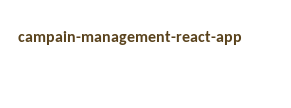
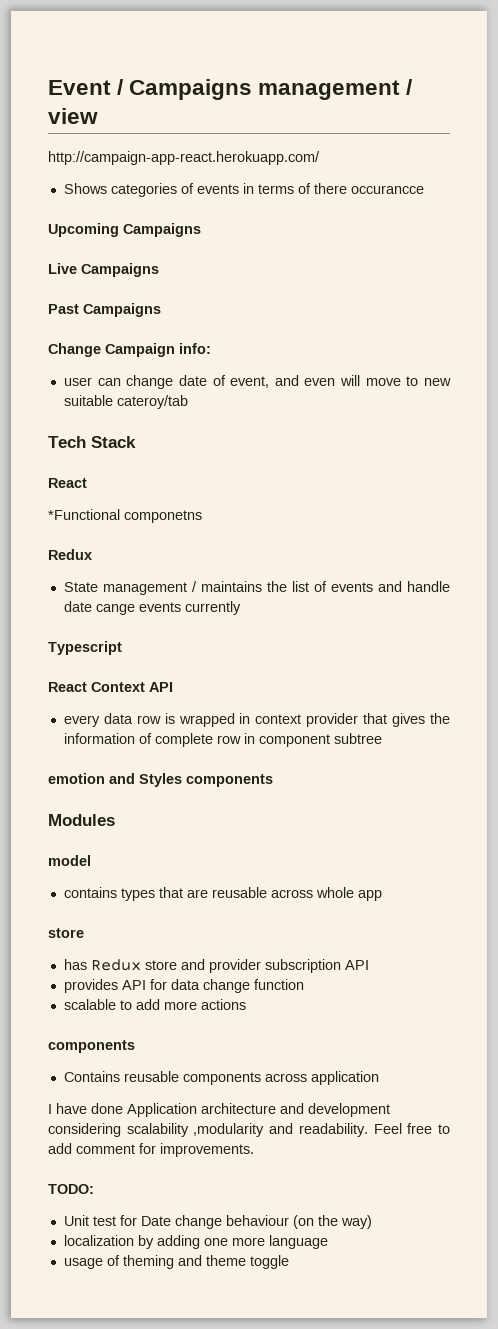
- campain-management-react-app
+ Event / Campaigns management / view
+ http://campaign-app-react.herokuapp.com/
+ Shows categories of events in terms of there occurancce
+ Upcoming Campaigns
+ Live Campaigns
+ Past Campaigns
+ Change Campaign info:
+ user can change date of event, and even will move to new suitable cateroy/tab
+ Tech Stack
+ React
+ *Functional componetns
+ Redux
+ State management / maintains the list of events and handle date cange events currently
+ Typescript
+ React Context API
+ every data row is wrapped in context provider that gives the information of complete row in component subtree
+ emotion and Styles components
+ Modules
+ model
+ contains types that are reusable across whole app
+ store
+ has Redux store and provider subscription API
+ provides API for data change function
+ scalable to add more actions
+ components
+ Contains reusable components across application
+ I have done Application architecture and development considering scalability ,modularity and readability. Feel free to add comment for improvements.
+ TODO:
+ Unit test for Date change behaviour (on the way)
+ localization by adding one more language
+ usage of theming and theme toggle

